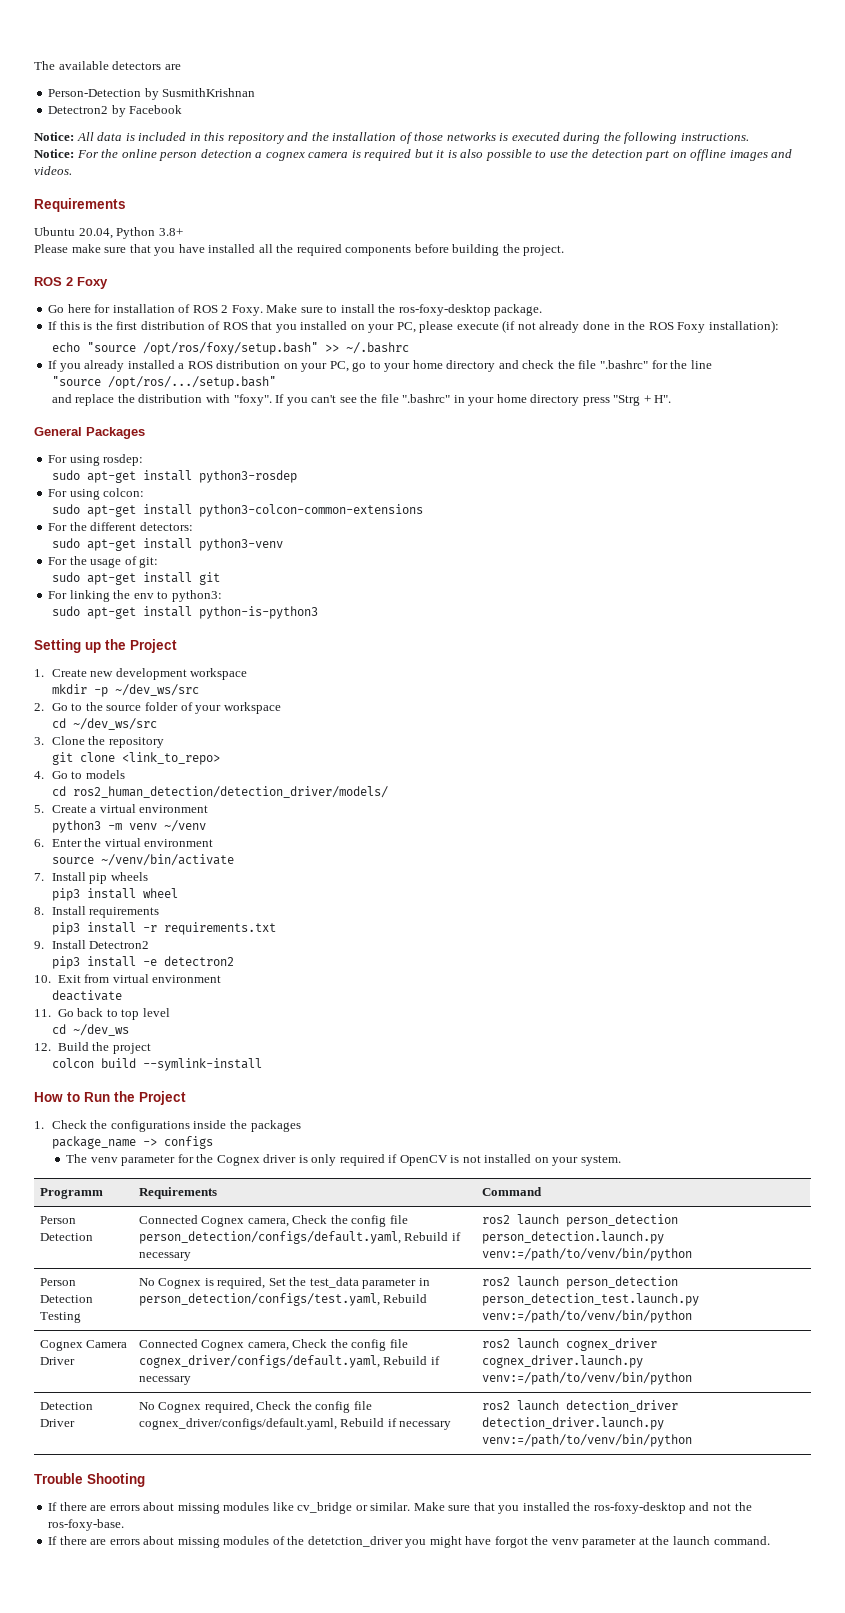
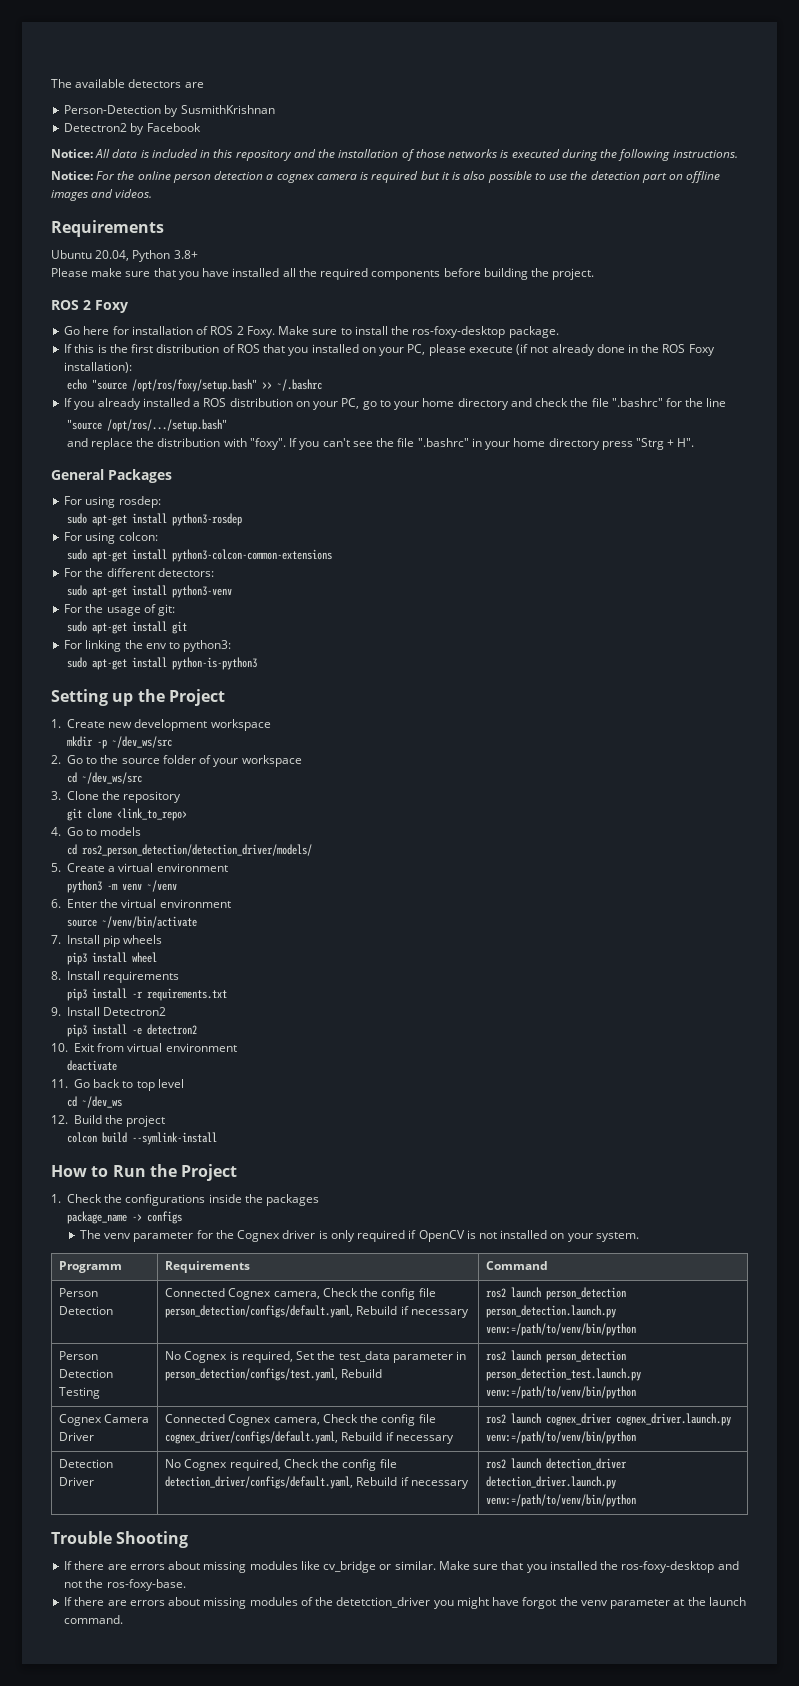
- cd ros2_human_detection/detection_driver/models/
+ cd ros2_person_detection/detection_driver/models/
- Detection Driver | No Cognex required, Check the config file cognex_driver/configs/default.yaml, Rebuild if necessary | ros2 launch detection_driver detection_driver.launch.py venv:=/path/to/venv/bin/python
+ Detection Driver | No Cognex required, Check the config file detection_driver/configs/default.yaml, Rebuild if necessary | ros2 launch detection_driver detection_driver.launch.py venv:=/path/to/venv/bin/python

